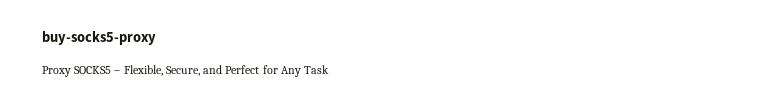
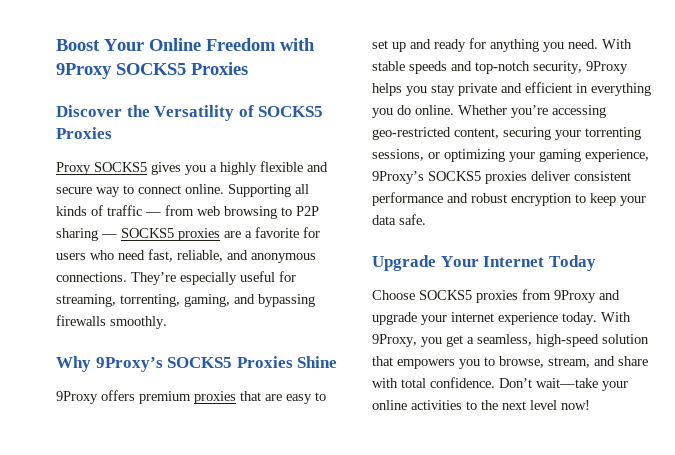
- buy-socks5-proxy
- Proxy SOCKS5 – Flexible, Secure, and Perfect for Any Task
+ Boost Your Online Freedom with 9Proxy SOCKS5 Proxies
+ Discover the Versatility of SOCKS5 Proxies
+ Proxy SOCKS5 gives you a highly flexible and secure way to connect online. Supporting all kinds of traffic — from web browsing to P2P sharing — SOCKS5 proxies are a favorite for users who need fast, reliable, and anonymous connections. They’re especially useful for streaming, torrenting, gaming, and bypassing firewalls smoothly.
+ Why 9Proxy’s SOCKS5 Proxies Shine
+ 9Proxy offers premium proxies that are easy to set up and ready for anything you need. With stable speeds and top-notch security, 9Proxy helps you stay private and efficient in everything you do online. Whether you’re accessing geo-restricted content, securing your torrenting sessions, or optimizing your gaming experience, 9Proxy’s SOCKS5 proxies deliver consistent performance and robust encryption to keep your data safe.
+ Upgrade Your Internet Today
+ Choose SOCKS5 proxies from 9Proxy and upgrade your internet experience today. With 9Proxy, you get a seamless, high-speed solution that empowers you to browse, stream, and share with total confidence. Don’t wait—take your online activities to the next level now!

